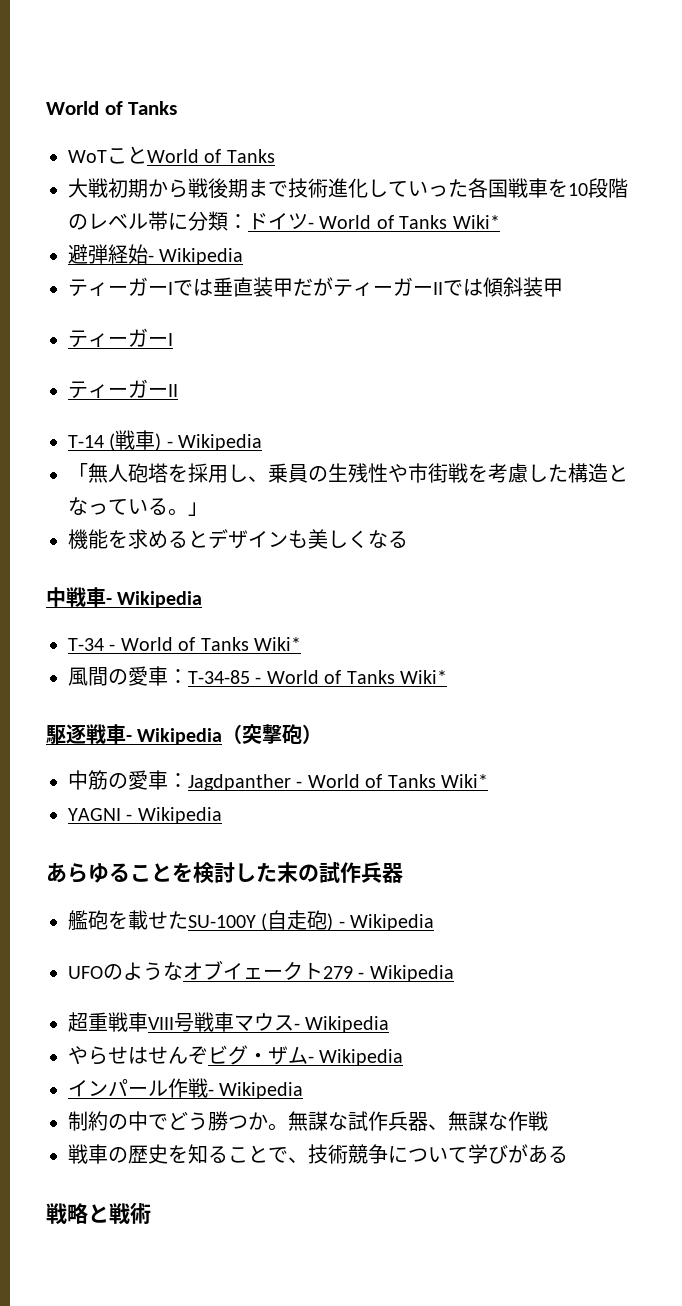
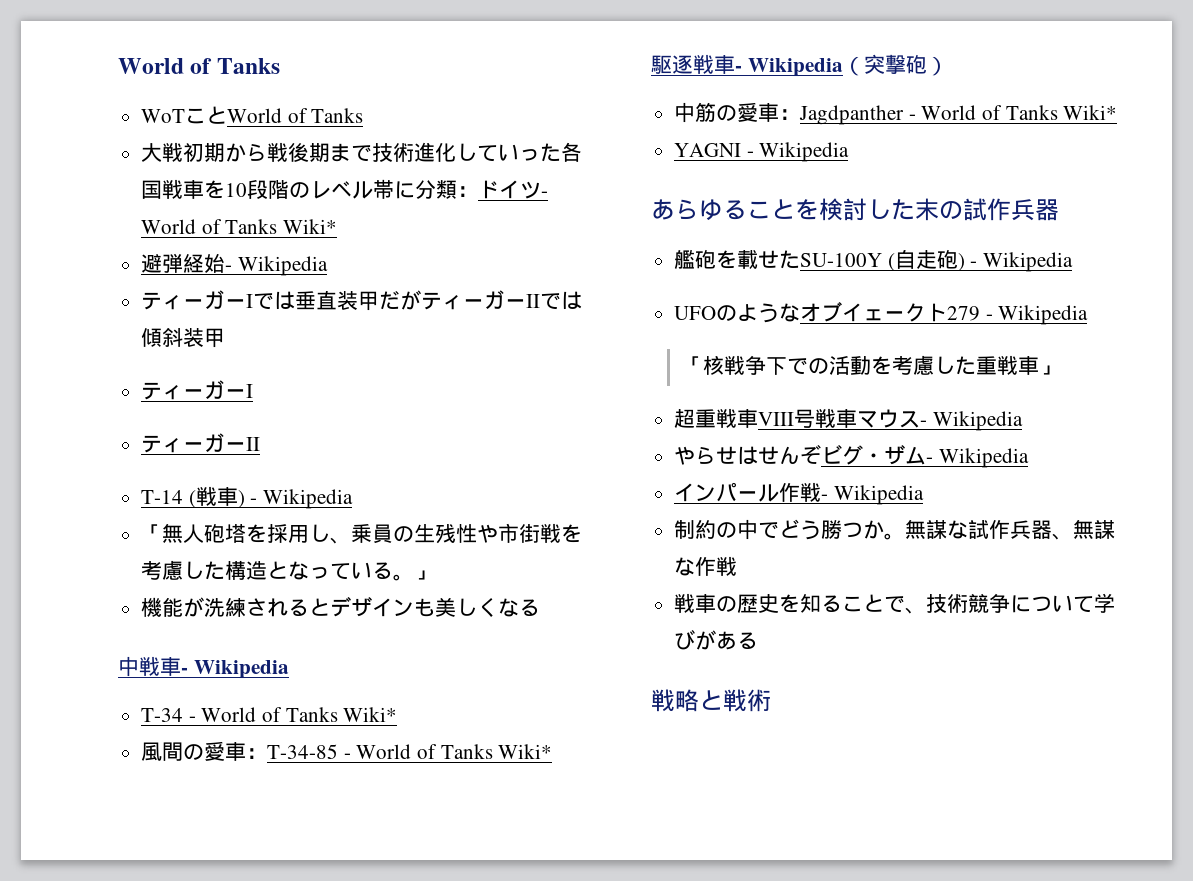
- 機能を求めるとデザインも美しくなる
+ 機能が洗練されるとデザインも美しくなる
+ 「核戦争下での活動を考慮した重戦車」

